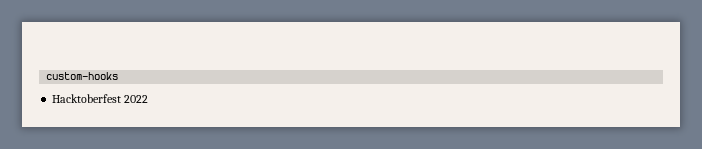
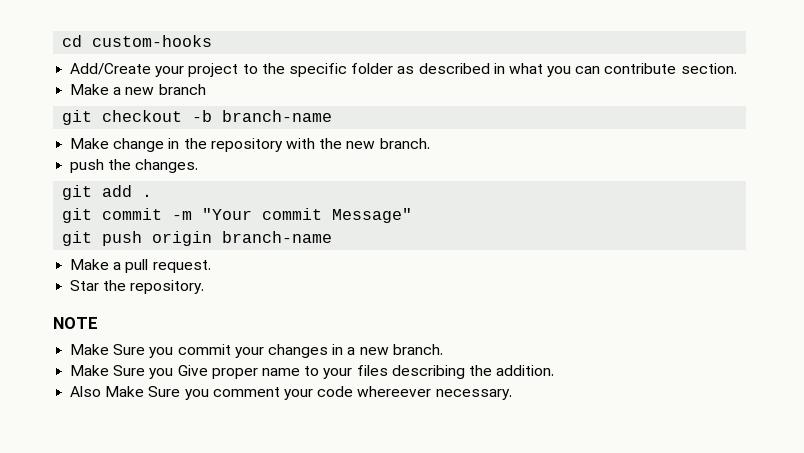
- custom-hooks
+ cd custom-hooks
- Hacktoberfest 2022
+ Add/Create your project to the specific folder as described in what you can contribute section.
+ Make a new branch
+ git checkout -b branch-name
+ Make change in the repository with the new branch.
+ push the changes.
+ git add .
+ git commit -m "Your commit Message"
+ git push origin branch-name
+ Make a pull request.
+ Star the repository.
+ NOTE
+ Make Sure you commit your changes in a new branch.
+ Make Sure you Give proper name to your files describing the addition.
+ Also Make Sure you comment your code whereever necessary.

